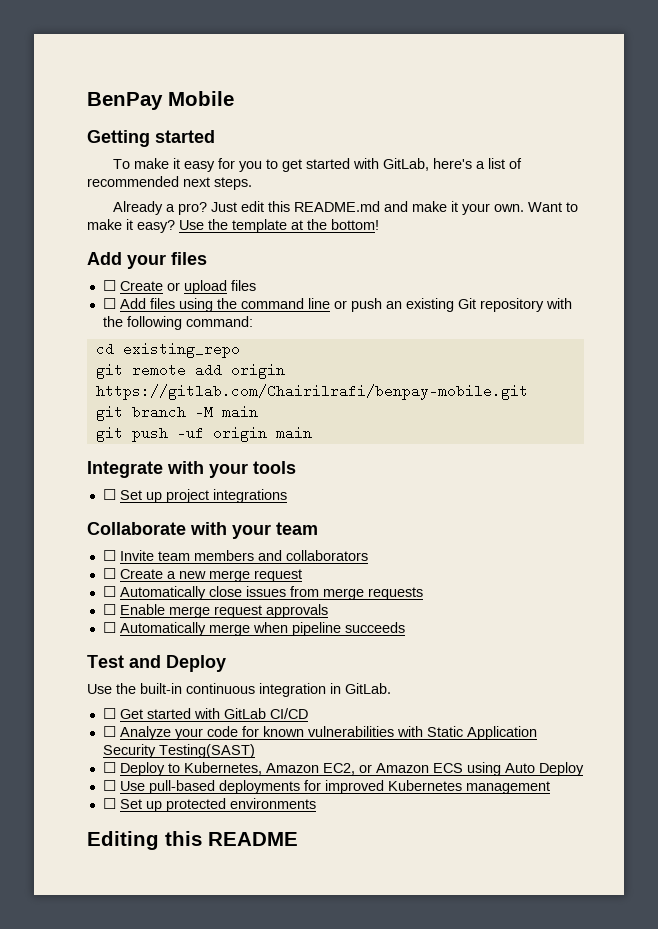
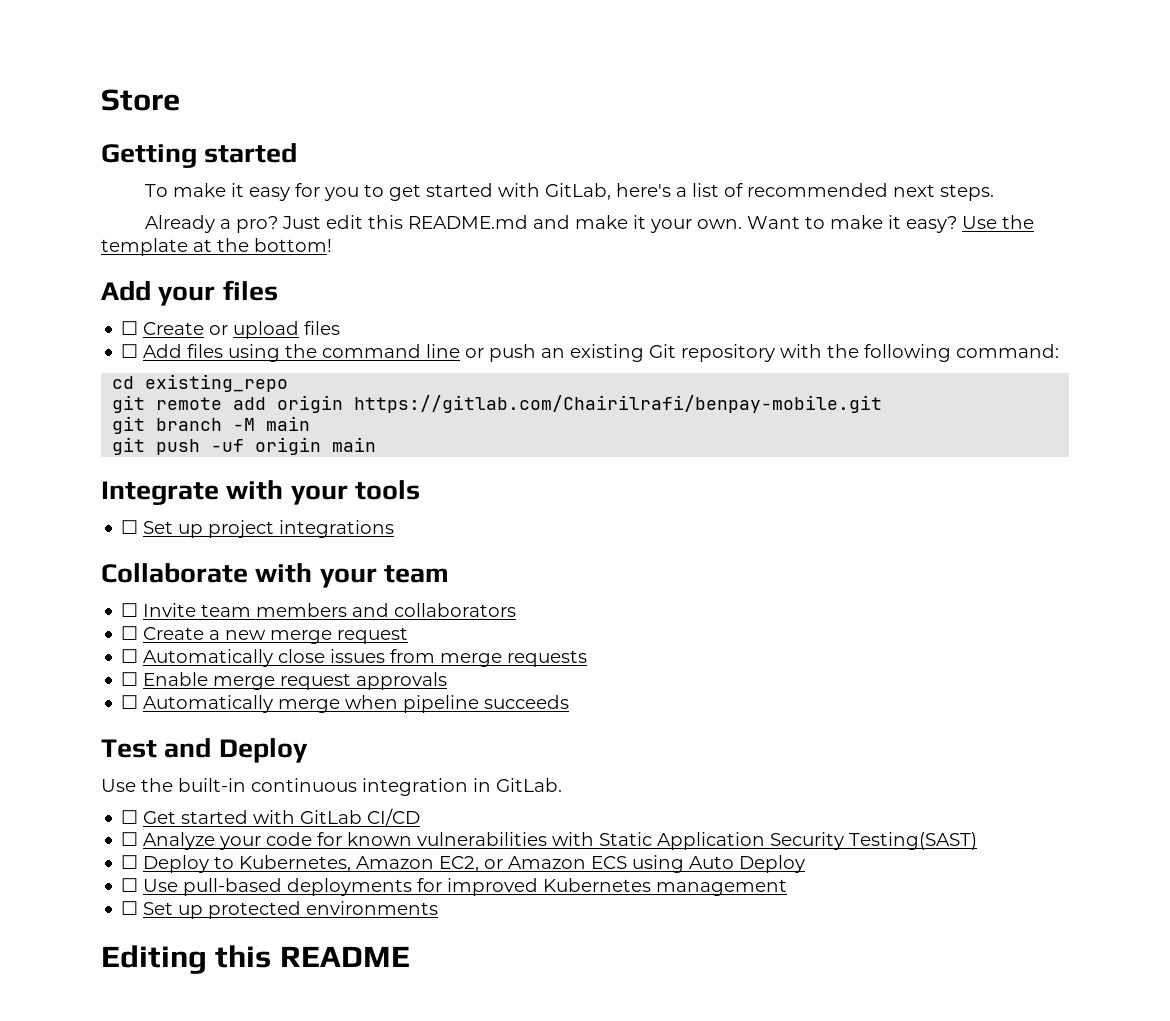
- BenPay Mobile
+ Store

